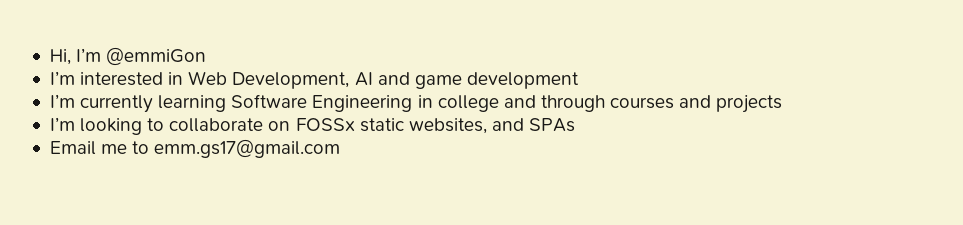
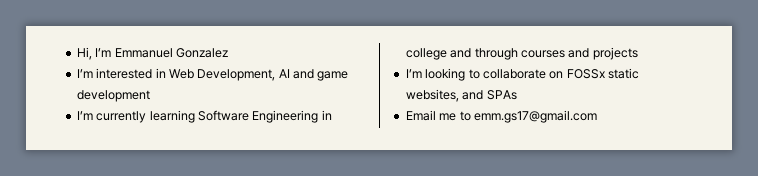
- Hi, I’m @emmiGon
+ Hi, I’m Emmanuel Gonzalez

